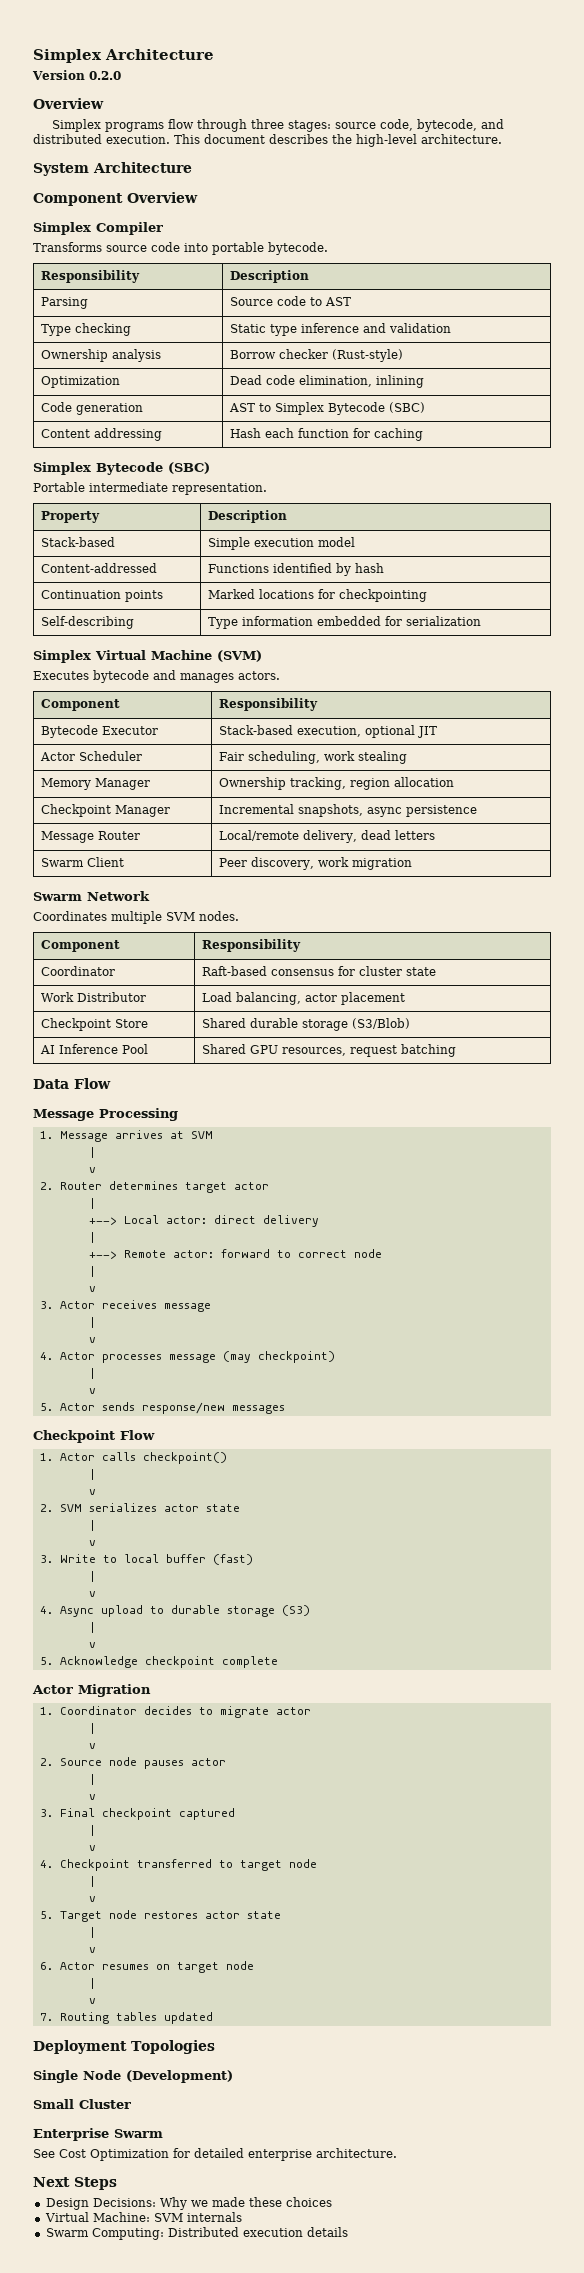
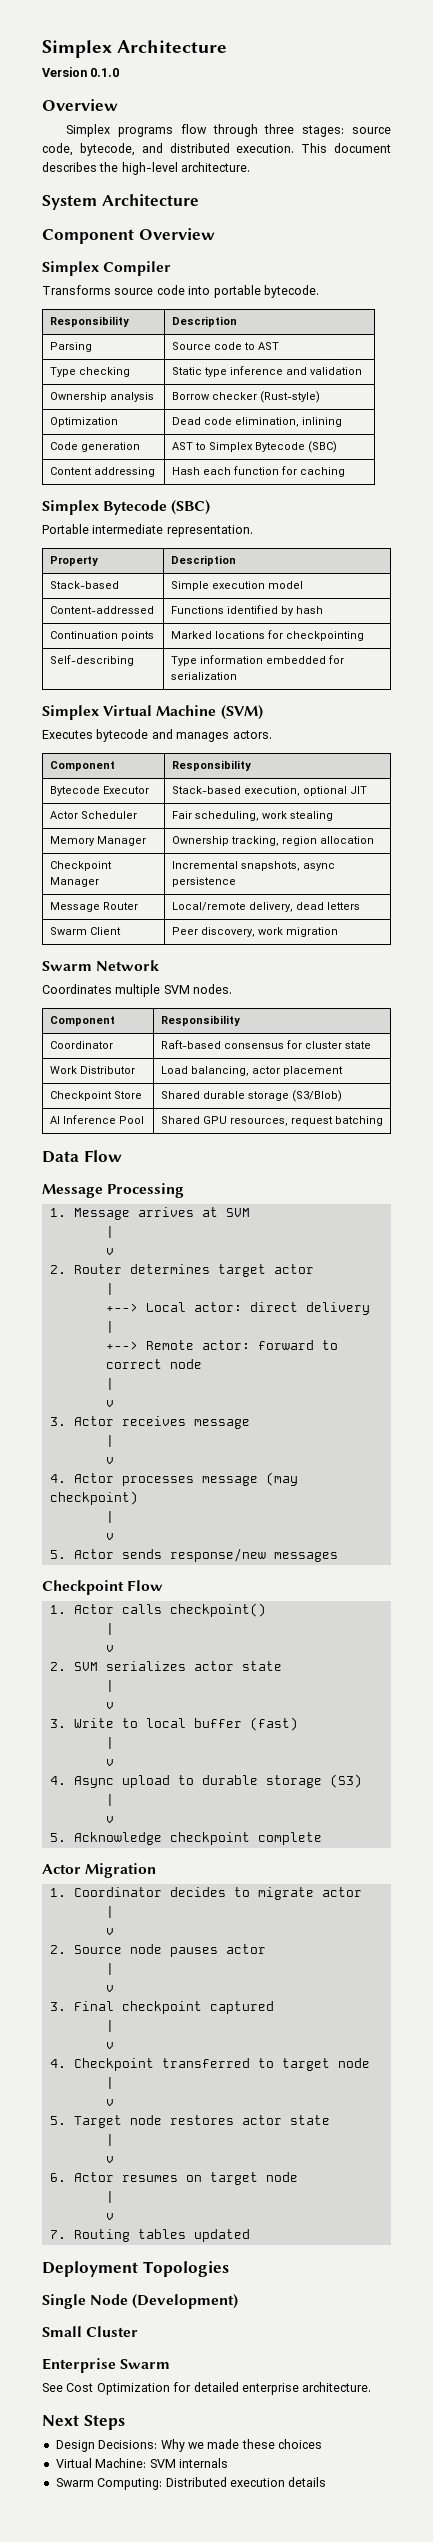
- Version 0.2.0
+ Version 0.1.0

